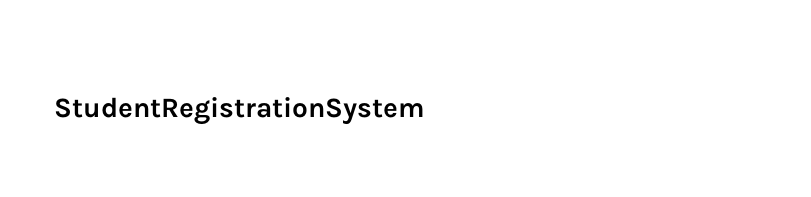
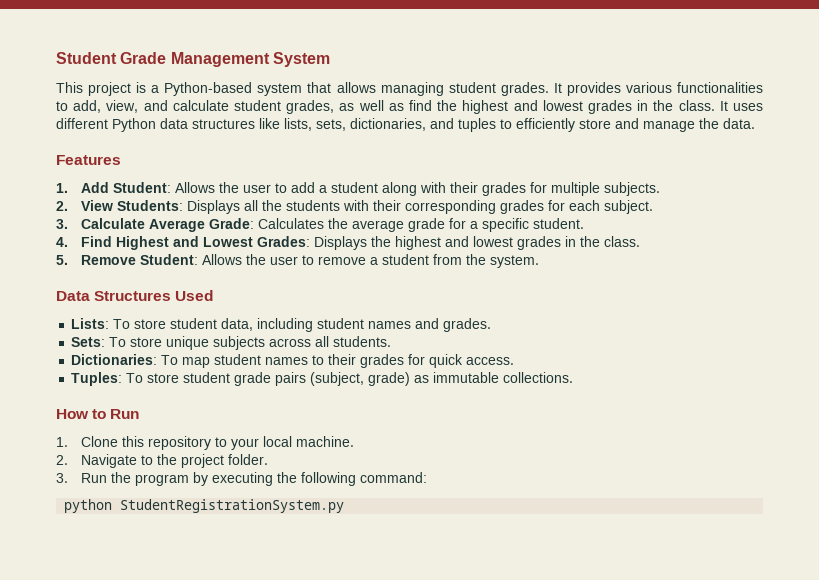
- StudentRegistrationSystem
+ Student Grade Management System
+ This project is a Python-based system that allows managing student grades. It provides various functionalities to add, view, and calculate student grades, as well as find the highest and lowest grades in the class. It uses different Python data structures like lists, sets, dictionaries, and tuples to efficiently store and manage the data.
+ Features
+ 1. Add Student: Allows the user to add a student along with their grades for multiple subjects.
+ 2. View Students: Displays all the students with their corresponding grades for each subject.
+ 3. Calculate Average Grade: Calculates the average grade for a specific student.
+ 4. Find Highest and Lowest Grades: Displays the highest and lowest grades in the class.
+ 5. Remove Student: Allows the user to remove a student from the system.
+ Data Structures Used
+ Lists: To store student data, including student names and grades.
+ Sets: To store unique subjects across all students.
+ Dictionaries: To map student names to their grades for quick access.
+ Tuples: To store student grade pairs (subject, grade) as immutable collections.
+ How to Run
+ 1. Clone this repository to your local machine.
+ 2. Navigate to the project folder.
+ 3. Run the program by executing the following command:
+ python StudentRegistrationSystem.py

